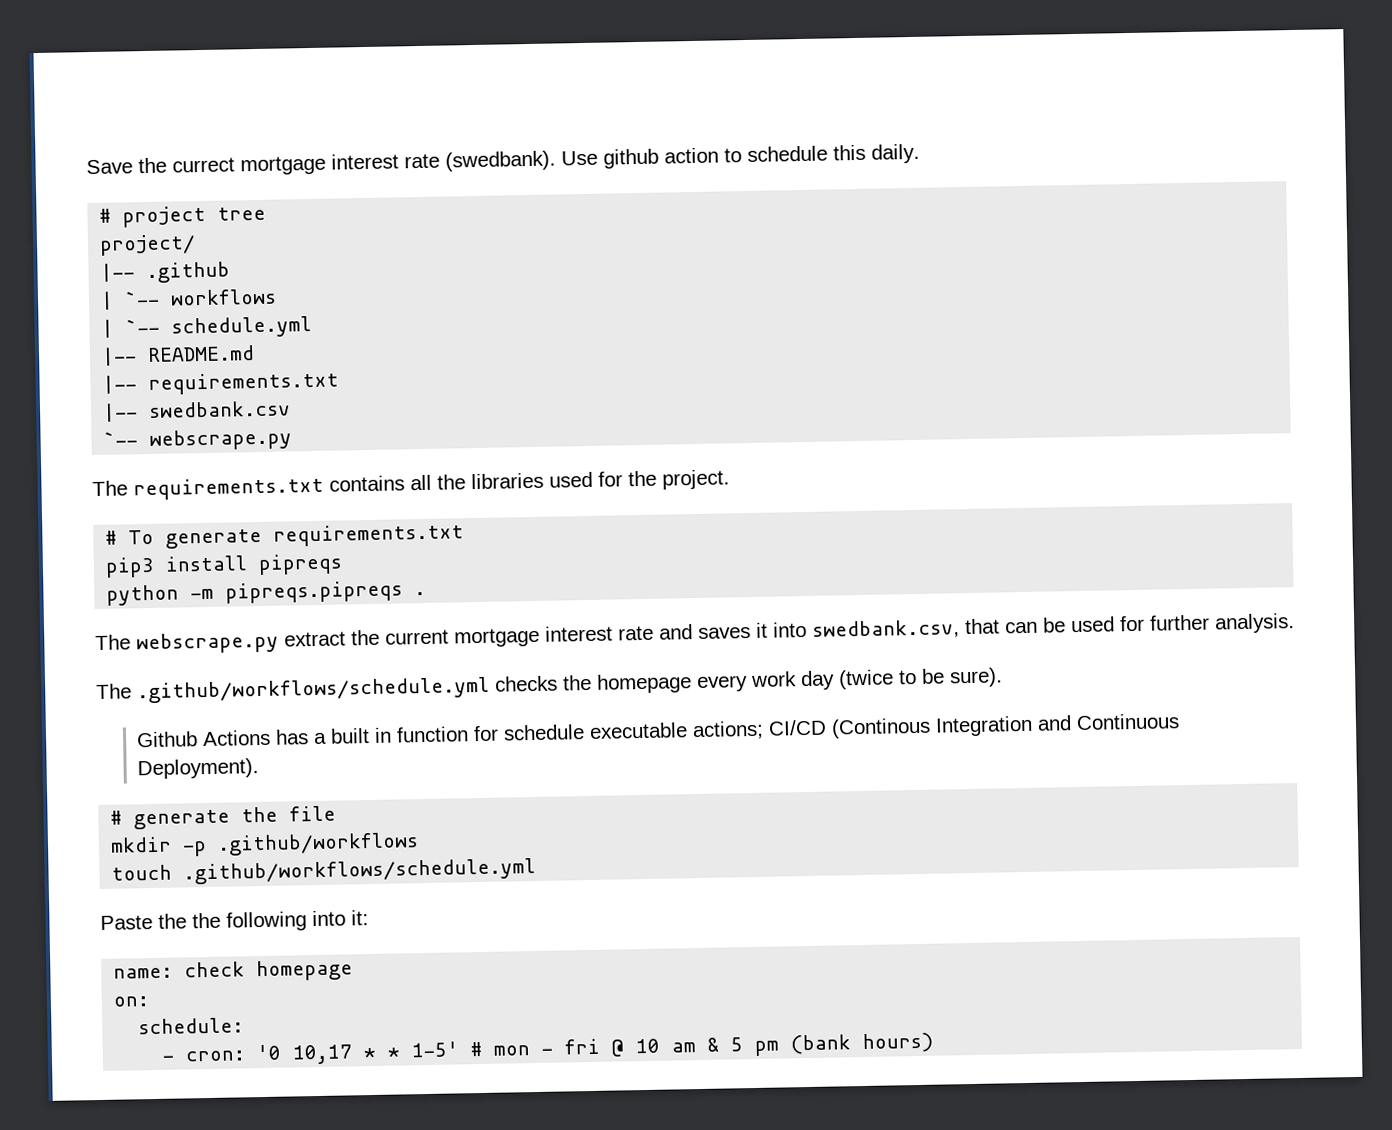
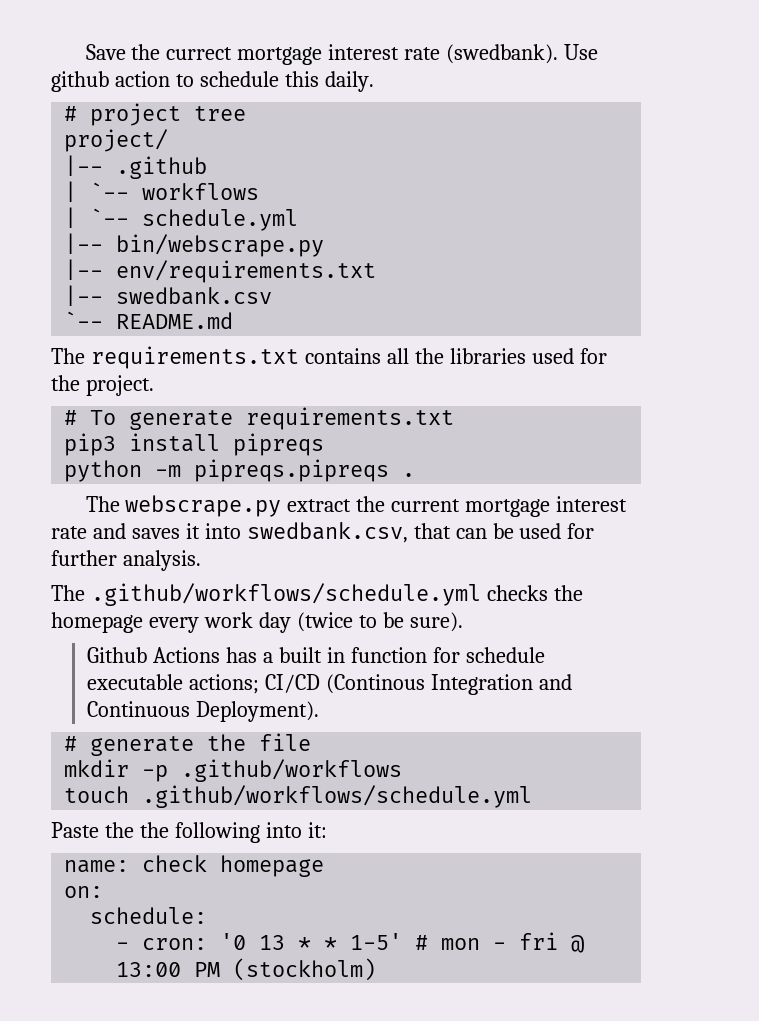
- |-- README.md
- |-- requirements.txt
+ |-- bin/webscrape.py
+ |-- env/requirements.txt
- `-- webscrape.py
+ `-- README.md
- - cron: '0 10,17 * * 1-5' # mon - fri @ 10 am & 5 pm (bank hours)
+ - cron: '0 13 * * 1-5' # mon - fri @ 13:00 PM (stockholm)

